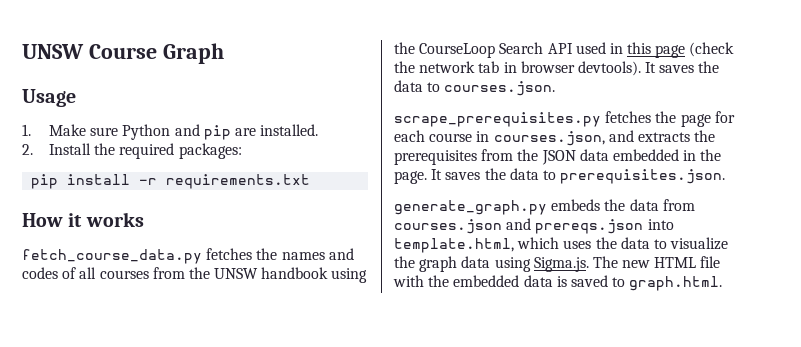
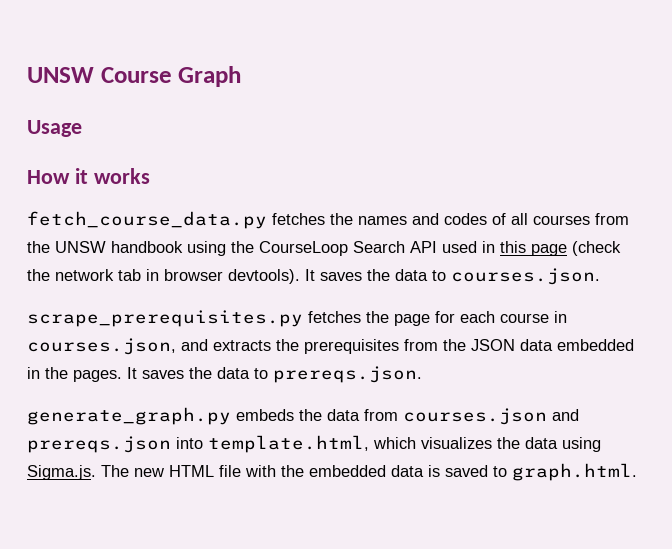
- 1. Make sure Python and pip are installed.
- 2. Install the required packages:
- pip install -r requirements.txt
- scrape_prerequisites.py fetches the page for each course in courses.json, and extracts the prerequisites from the JSON data embedded in the page. It saves the data to prerequisites.json.
+ scrape_prerequisites.py fetches the page for each course in courses.json, and extracts the prerequisites from the JSON data embedded in the pages. It saves the data to prereqs.json.
- generate_graph.py embeds the data from courses.json and prereqs.json into template.html, which uses the data to visualize the graph data using Sigma.js. The new HTML file with the embedded data is saved to graph.html.
+ generate_graph.py embeds the data from courses.json and prereqs.json into template.html, which visualizes the data using Sigma.js. The new HTML file with the embedded data is saved to graph.html.

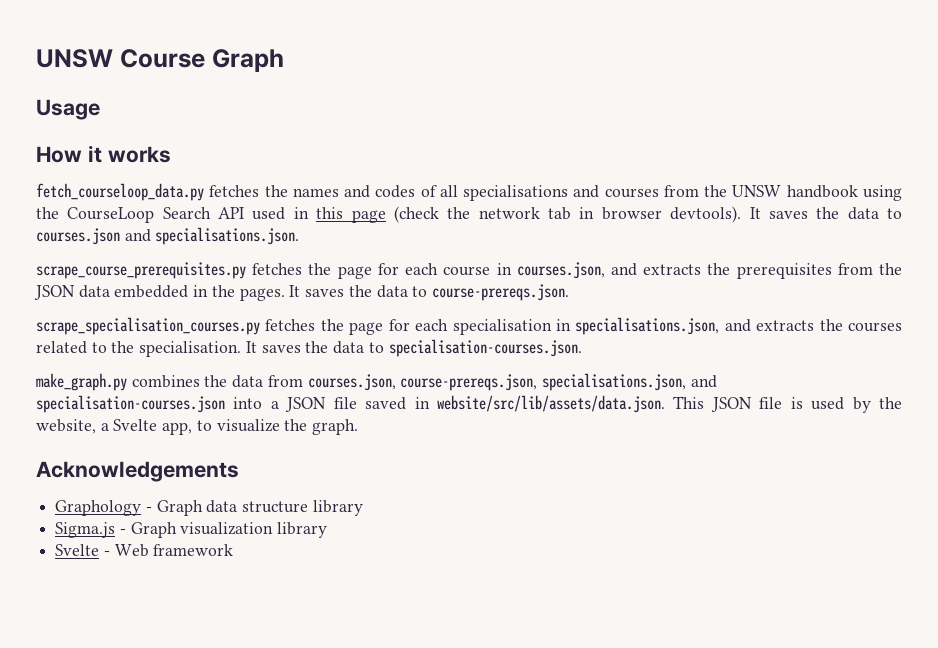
- fetch_course_data.py fetches the names and codes of all courses from the UNSW handbook using the CourseLoop Search API used in this page (check the network tab in browser devtools).
+ fetch_courseloop_data.py fetches the names and codes of all specialisations and courses from the UNSW handbook using the CourseLoop Search API used in this page (check the network tab in browser devtools).
- It saves the data to courses.json.
- scrape_prerequisites.py fetches the page for each course in courses.json, and extracts the prerequisites from the JSON data embedded in the pages.
+ It saves the data to courses.json and specialisations.json.
+ scrape_course_prerequisites.py fetches the page for each course in courses.json, and extracts the prerequisites from the JSON data embedded in the pages.
- It saves the data to prereqs.json.
- generate_graph.py embeds the data from courses.json and prereqs.json into template.html, which visualizes the data using Sigma.js. The new HTML file with the embedded data is saved to graph.html.
+ It saves the data to course-prereqs.json.
+ scrape_specialisation_courses.py fetches the page for each specialisation in specialisations.json, and extracts the courses related to the specialisation. It saves the data to specialisation-courses.json.
+ make_graph.py combines the data from courses.json, course-prereqs.json, specialisations.json, and specialisation-courses.json into a JSON file saved in website/src/lib/assets/data.json. This JSON file is used by the website, a Svelte app, to visualize the graph.
+ Acknowledgements
+ Graphology - Graph data structure library
+ Sigma.js - Graph visualization library
+ Svelte - Web framework

